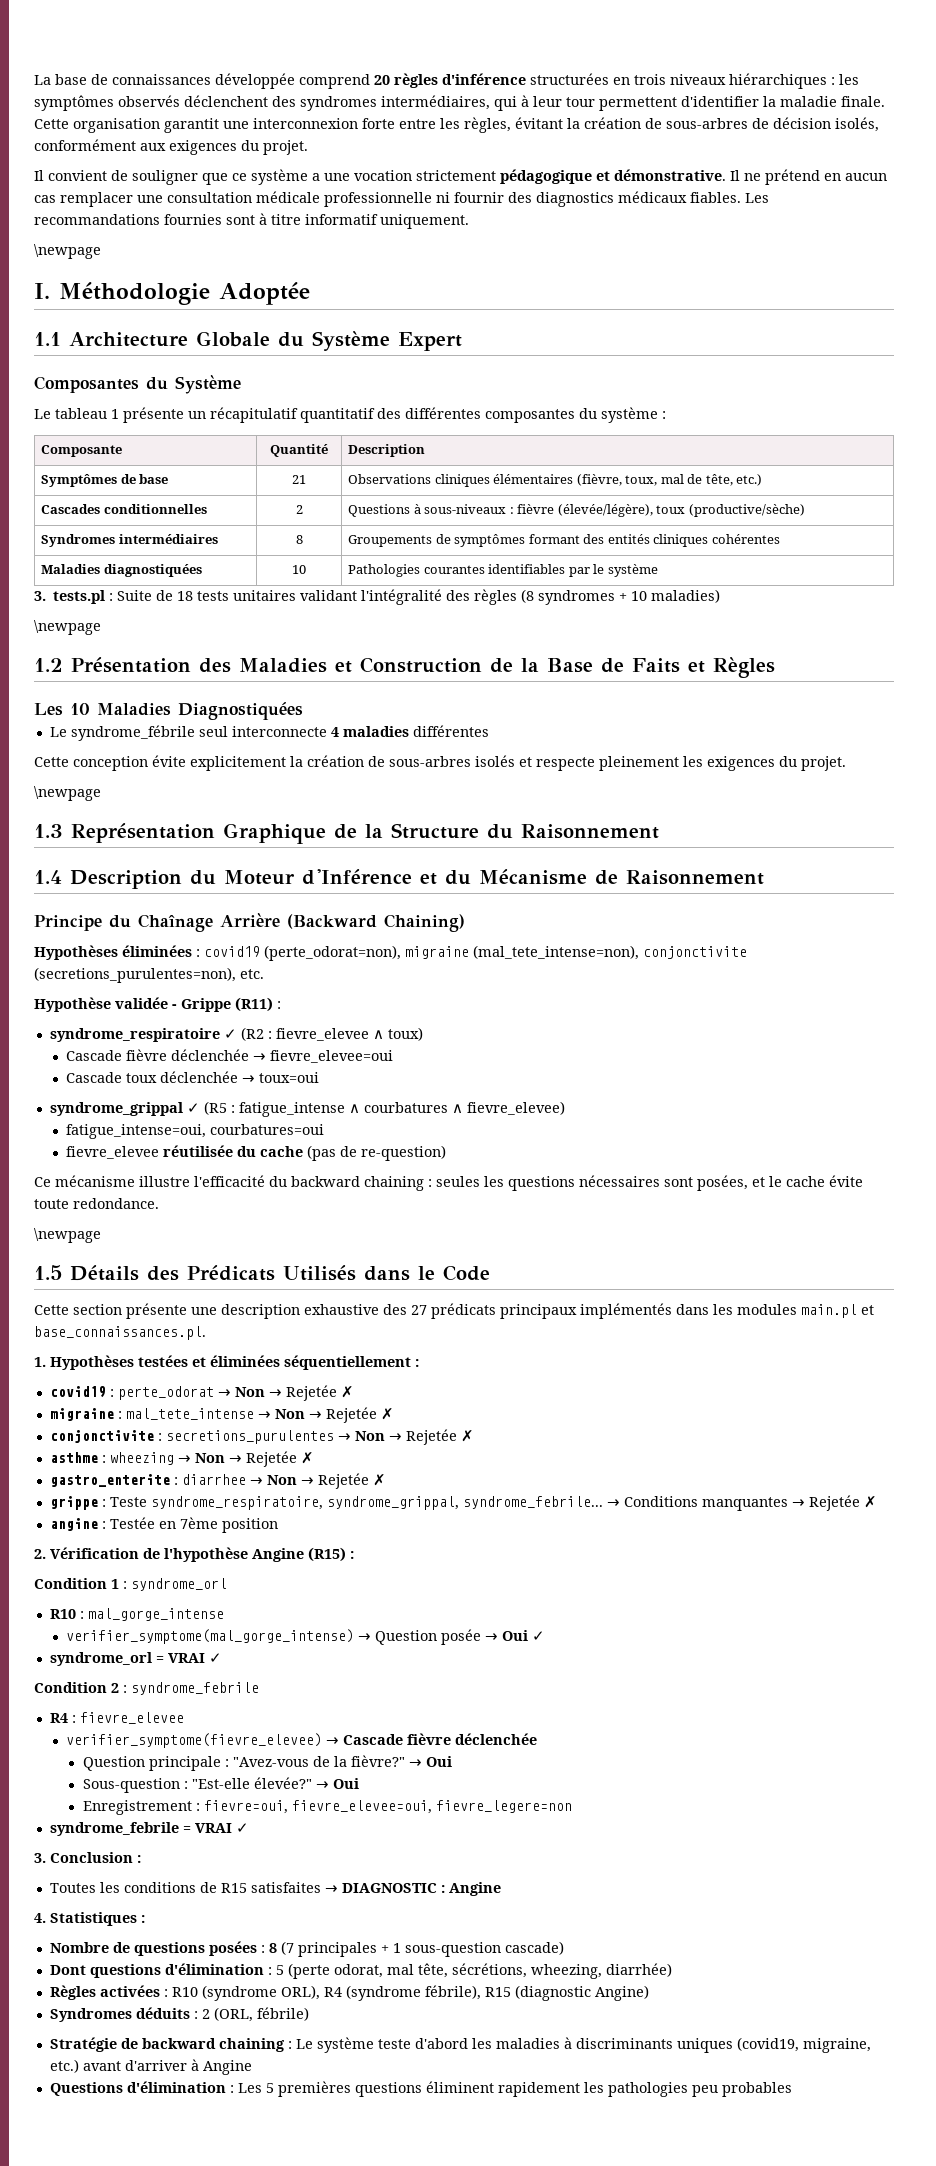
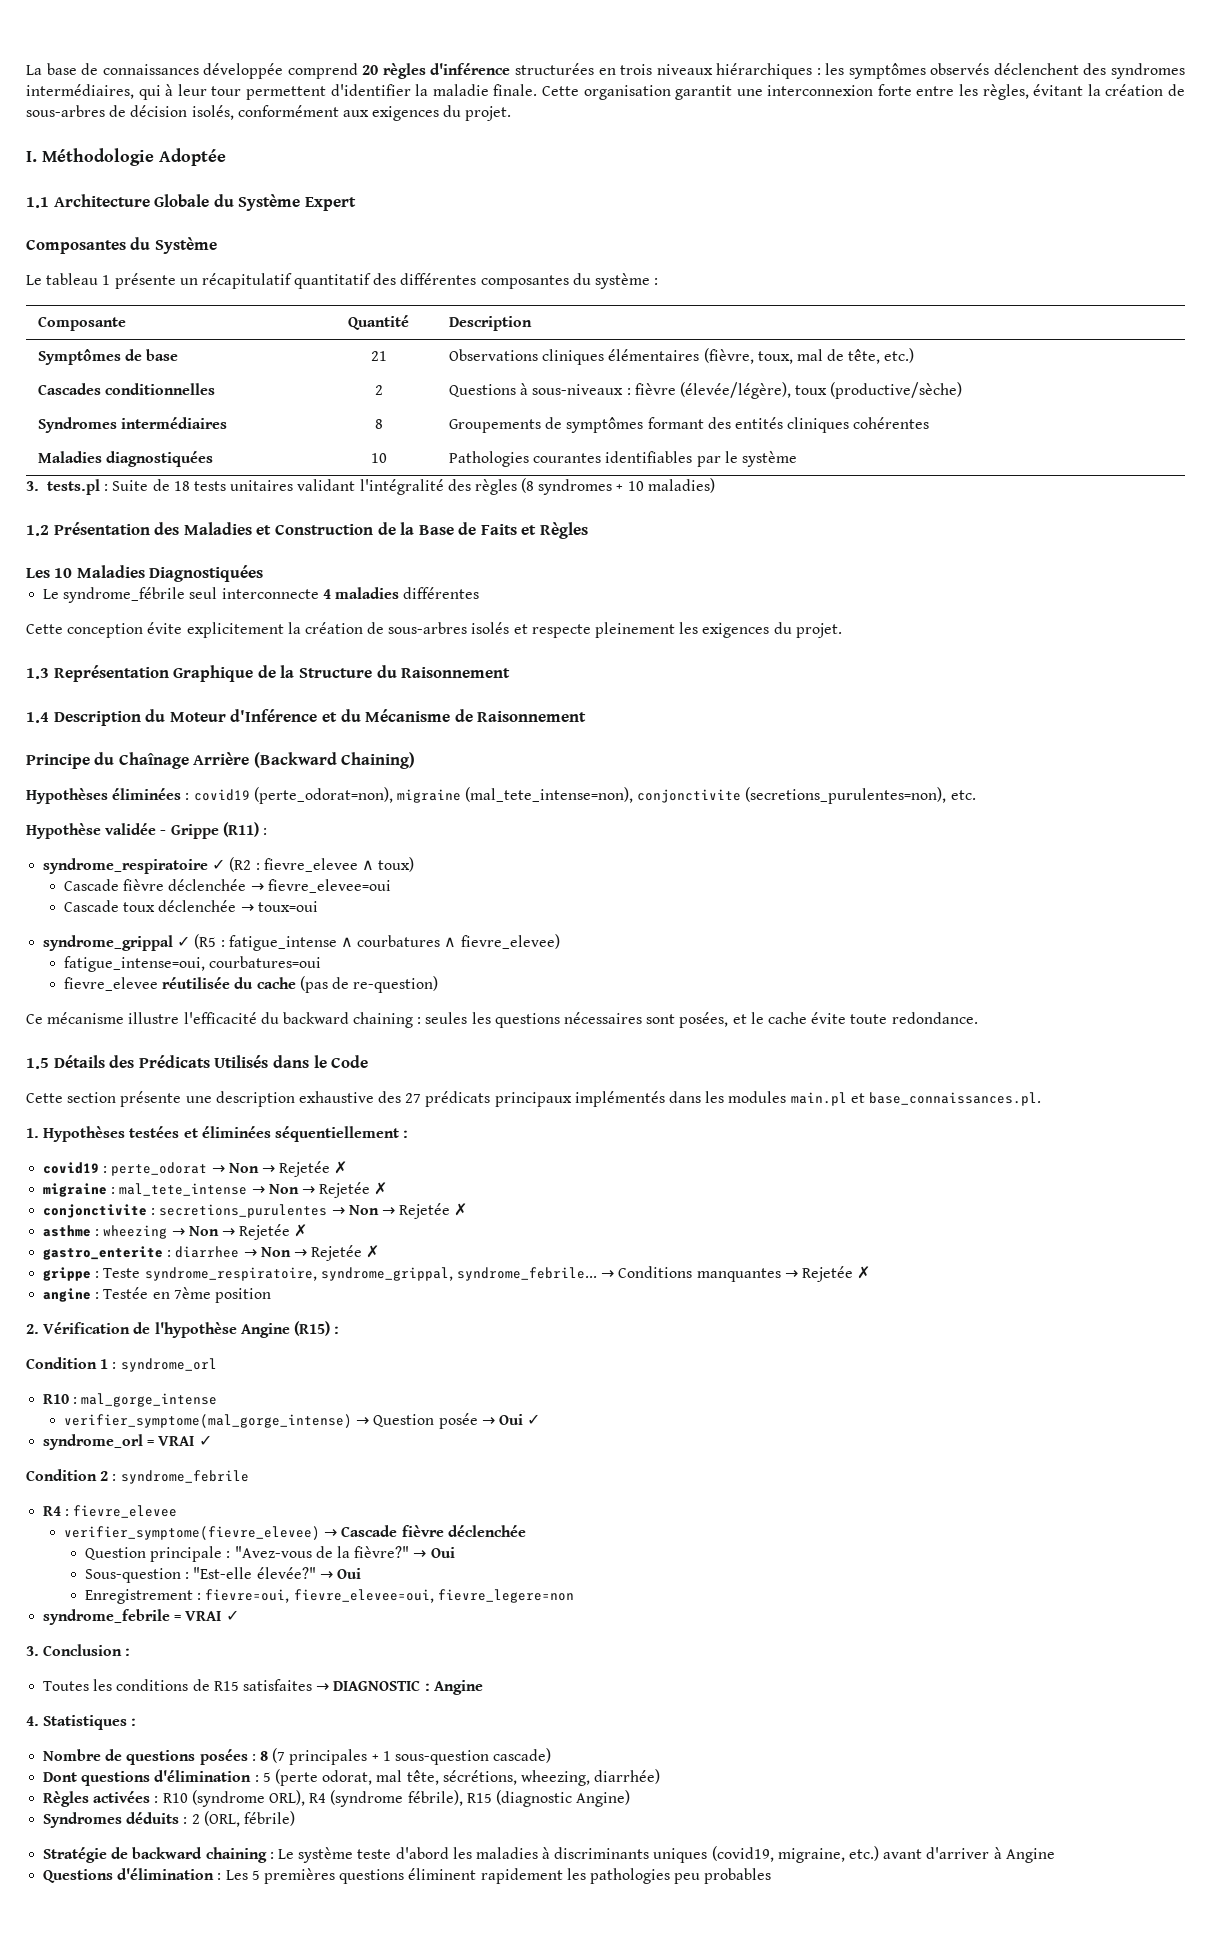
- Il convient de souligner que ce système a une vocation strictement pédagogique et démonstrative. Il ne prétend en aucun cas remplacer une consultation médicale professionnelle ni fournir des diagnostics médicaux fiables. Les recommandations fournies sont à titre informatif uniquement.
- \newpage
  3. tests.pl : Suite de 18 tests unitaires validant l'intégralité des règles (8 syndromes + 10 maladies)
- \newpage
  Cette conception évite explicitement la création de sous-arbres isolés et respecte pleinement les exigences du projet.
- \newpage
  Ce mécanisme illustre l'efficacité du backward chaining : seules les questions nécessaires sont posées, et le cache évite toute redondance.
- \newpage

